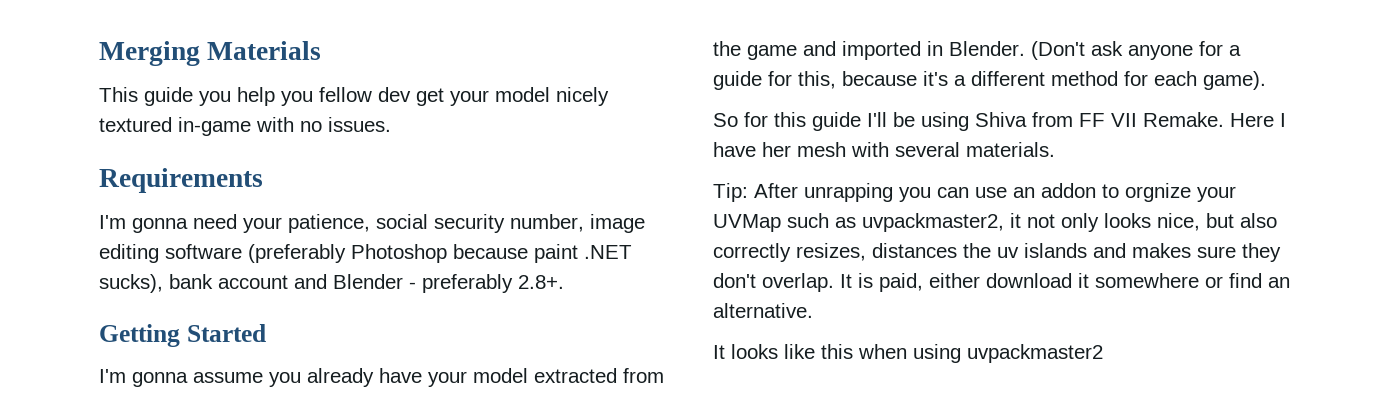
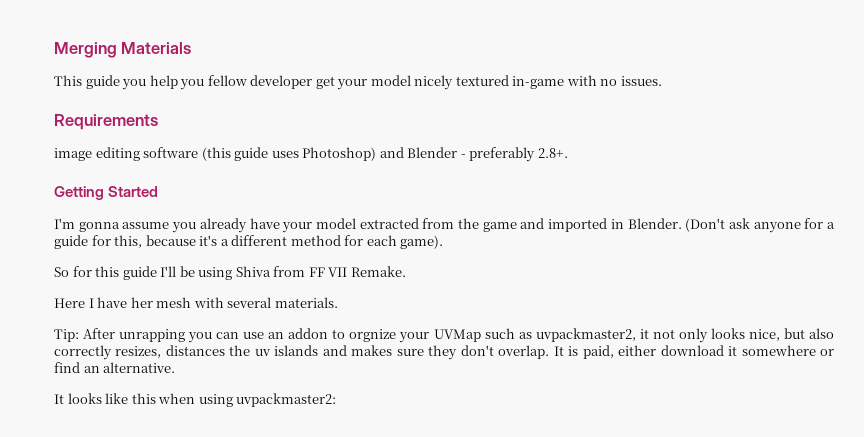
- This guide you help you fellow dev get your model nicely textured in-game with no issues.
+ This guide you help you fellow developer get your model nicely textured in-game with no issues.
- I'm gonna need your patience, social security number, image editing software (preferably Photoshop because paint .NET sucks), bank account and Blender - preferably 2.8+.
+ image editing software (this guide uses Photoshop) and Blender - preferably 2.8+.
- So for this guide I'll be using Shiva from FF VII Remake. Here I have her mesh with several materials.
+ So for this guide I'll be using Shiva from FF VII Remake.
+ Here I have her mesh with several materials.
- It looks like this when using uvpackmaster2
+ It looks like this when using uvpackmaster2:

